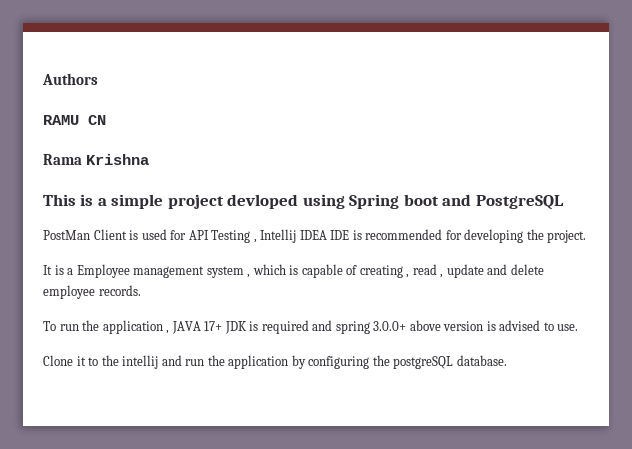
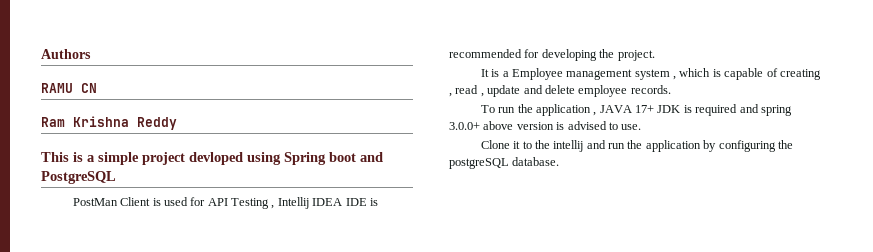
- Rama Krishna
+ Ram Krishna Reddy

